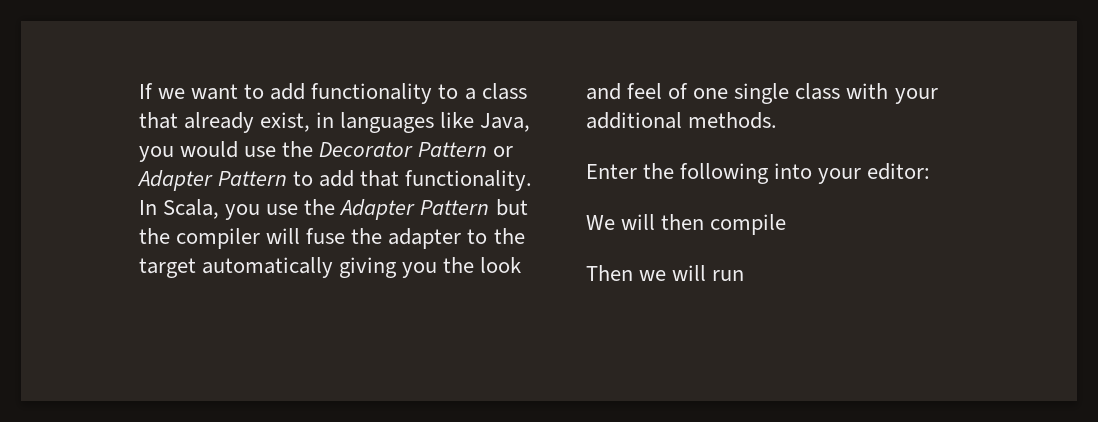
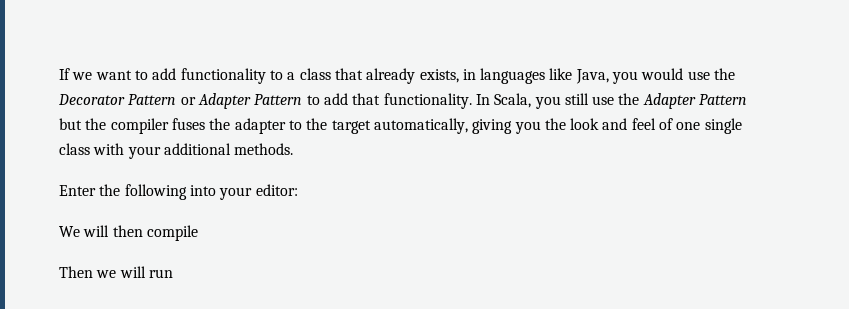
- If we want to add functionality to a class that already exist, in languages like Java, you would use the Decorator Pattern or Adapter Pattern to add that functionality.
+ If we want to add functionality to a class that already exists, in languages like Java, you would use the Decorator Pattern or Adapter Pattern to add that functionality.
- In Scala, you use the Adapter Pattern but the compiler will fuse the adapter to the target automatically giving you the look and feel of one single class with your additional methods.
+ In Scala, you still use the Adapter Pattern but the compiler fuses the adapter to the target automatically, giving you the look and feel of one single class with your additional methods.

